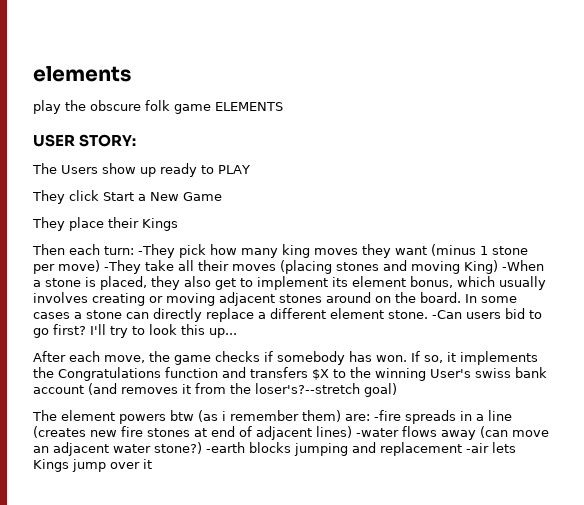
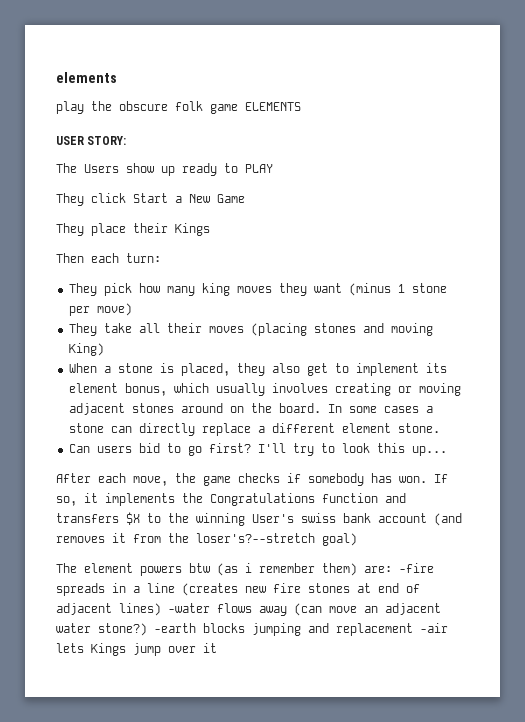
- Then each turn: -They pick how many king moves they want (minus 1 stone per move) -They take all their moves (placing stones and moving King) -When a stone is placed, they also get to implement its element bonus, which usually involves creating or moving adjacent stones around on the board.
+ Then each turn:
+ They pick how many king moves they want (minus 1 stone per move)
+ They take all their moves (placing stones and moving King)
+ When a stone is placed, they also get to implement its element bonus, which usually involves creating or moving adjacent stones around on the board.
- In some cases a stone can directly replace a different element stone. -Can users bid to go first?
+ In some cases a stone can directly replace a different element stone.
+ Can users bid to go first?

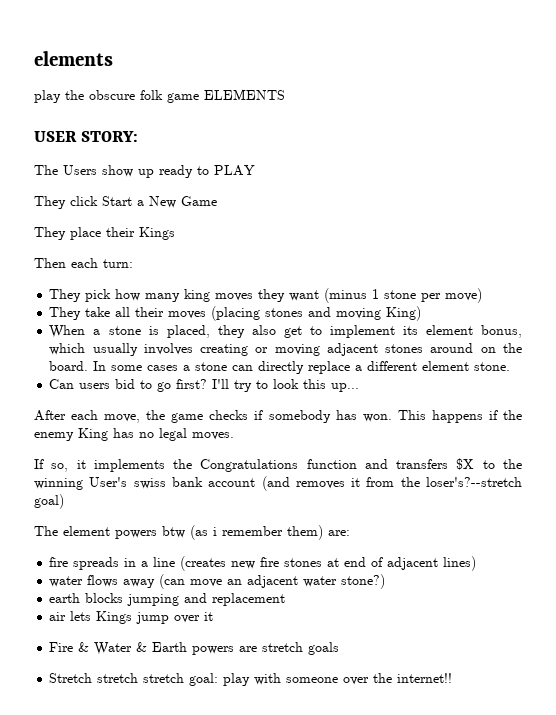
- After each move, the game checks if somebody has won. If so, it implements the Congratulations function and transfers $X to the winning User's swiss bank account (and removes it from the loser's?--stretch goal)
+ After each move, the game checks if somebody has won. This happens if the enemy King has no legal moves.
+ If so, it implements the Congratulations function and transfers $X to the winning User's swiss bank account (and removes it from the loser's?--stretch goal)
- The element powers btw (as i remember them) are: -fire spreads in a line (creates new fire stones at end of adjacent lines) -water flows away (can move an adjacent water stone?) -earth blocks jumping and replacement -air lets Kings jump over it
+ The element powers btw (as i remember them) are:
+ fire spreads in a line (creates new fire stones at end of adjacent lines)
+ water flows away (can move an adjacent water stone?)
+ earth blocks jumping and replacement
+ air lets Kings jump over it
+ Fire & Water & Earth powers are stretch goals
+ Stretch stretch stretch goal: play with someone over the internet!!

